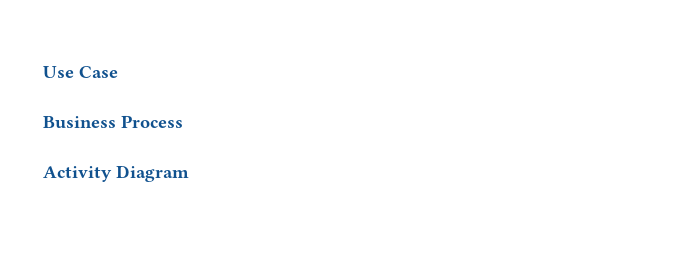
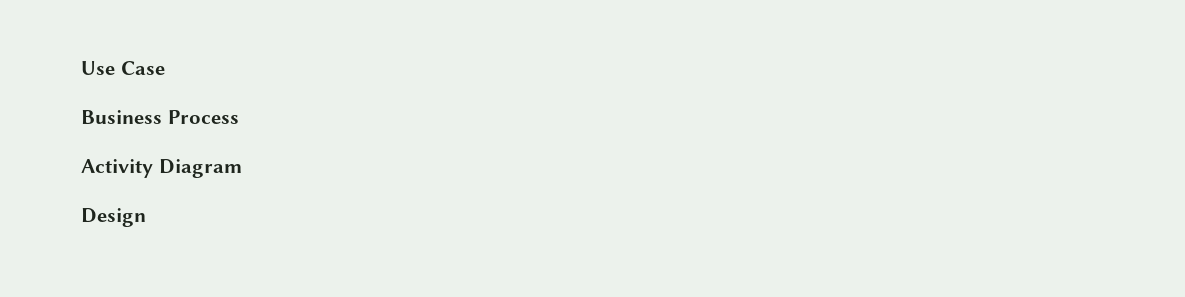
+ Design

